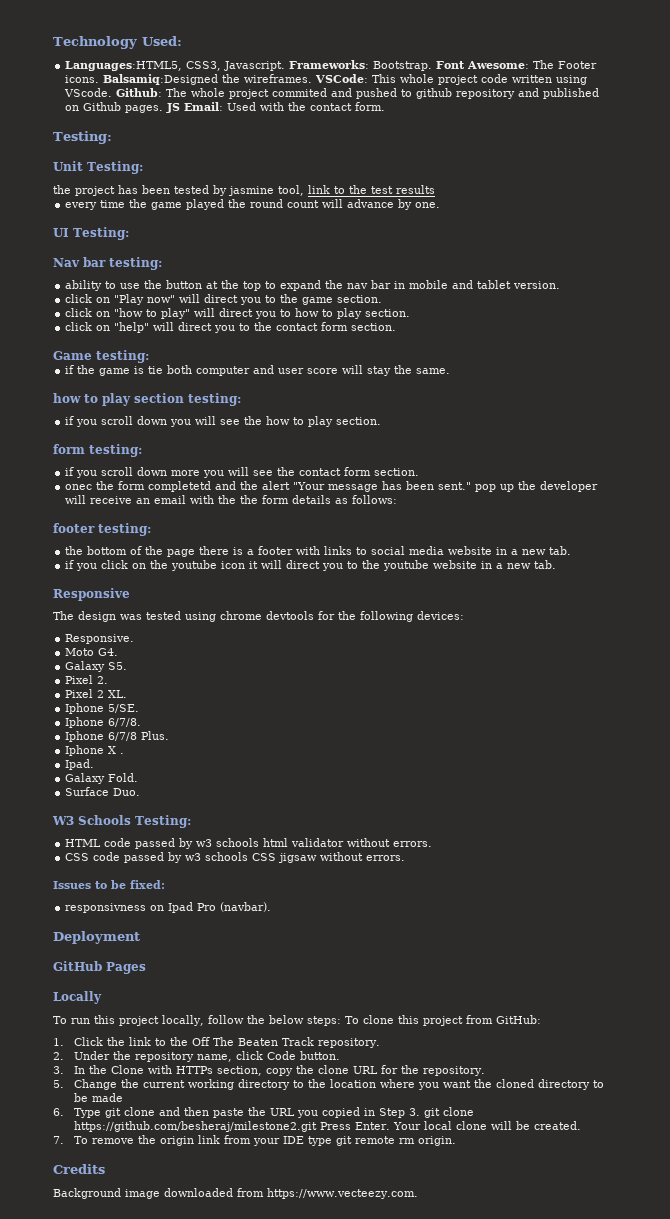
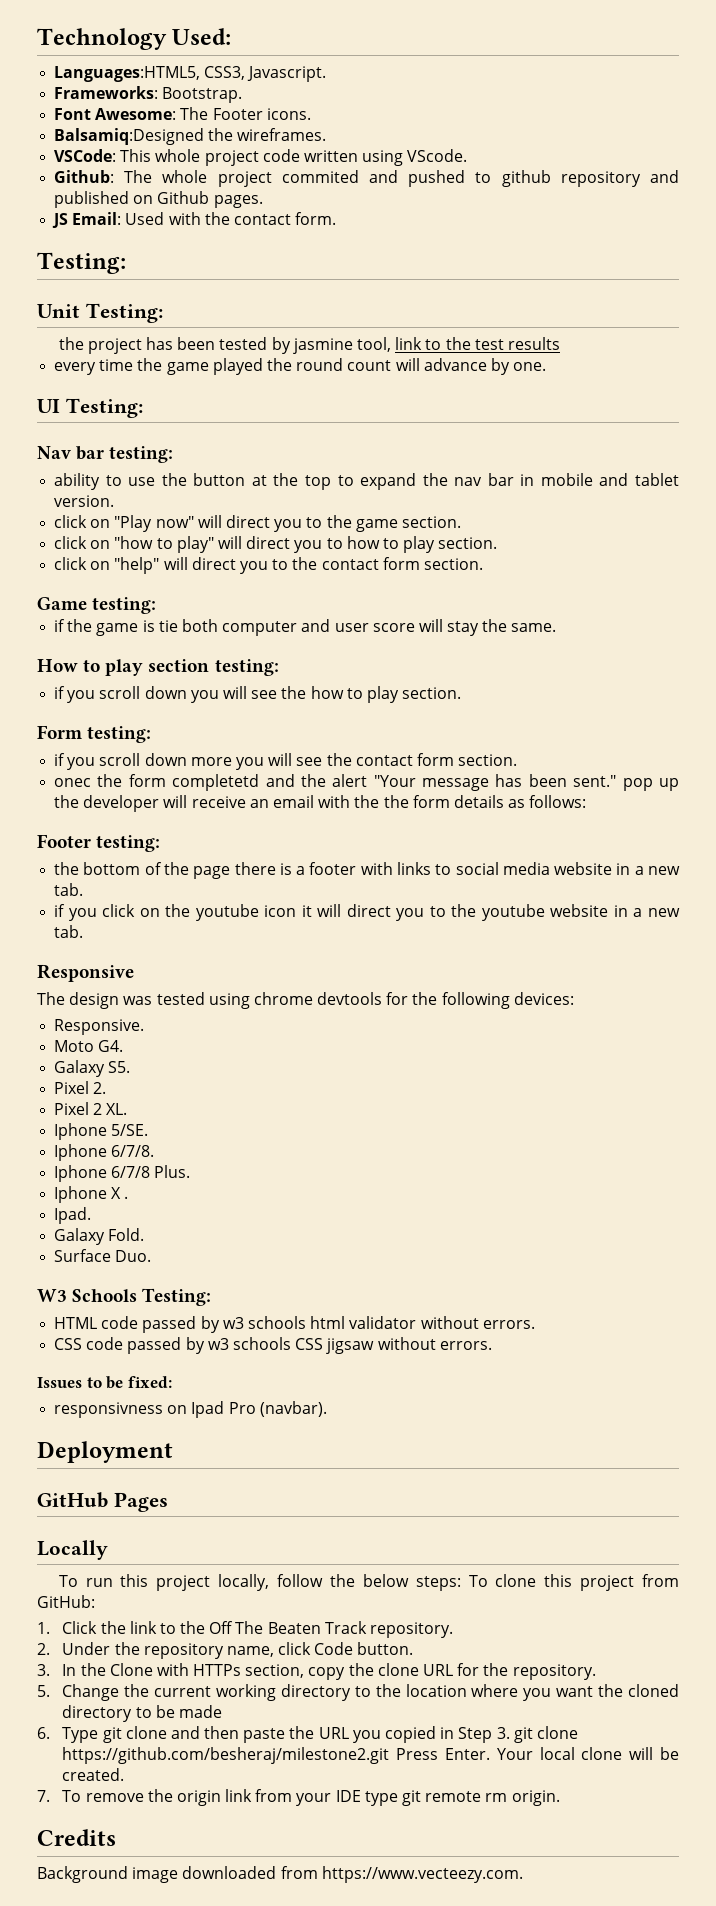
- Languages:HTML5, CSS3, Javascript. Frameworks: Bootstrap. Font Awesome: The Footer icons. Balsamiq:Designed the wireframes. VSCode: This whole project code written using VScode. Github: The whole project commited and pushed to github repository and published on Github pages. JS Email: Used with the contact form.
+ Languages:HTML5, CSS3, Javascript.
+ Frameworks: Bootstrap.
+ Font Awesome: The Footer icons.
+ Balsamiq:Designed the wireframes.
+ VSCode: This whole project code written using VScode.
+ Github: The whole project commited and pushed to github repository and published on Github pages.
+ JS Email: Used with the contact form.
- how to play section testing:
+ How to play section testing:
- form testing:
+ Form testing:
- footer testing:
+ Footer testing:

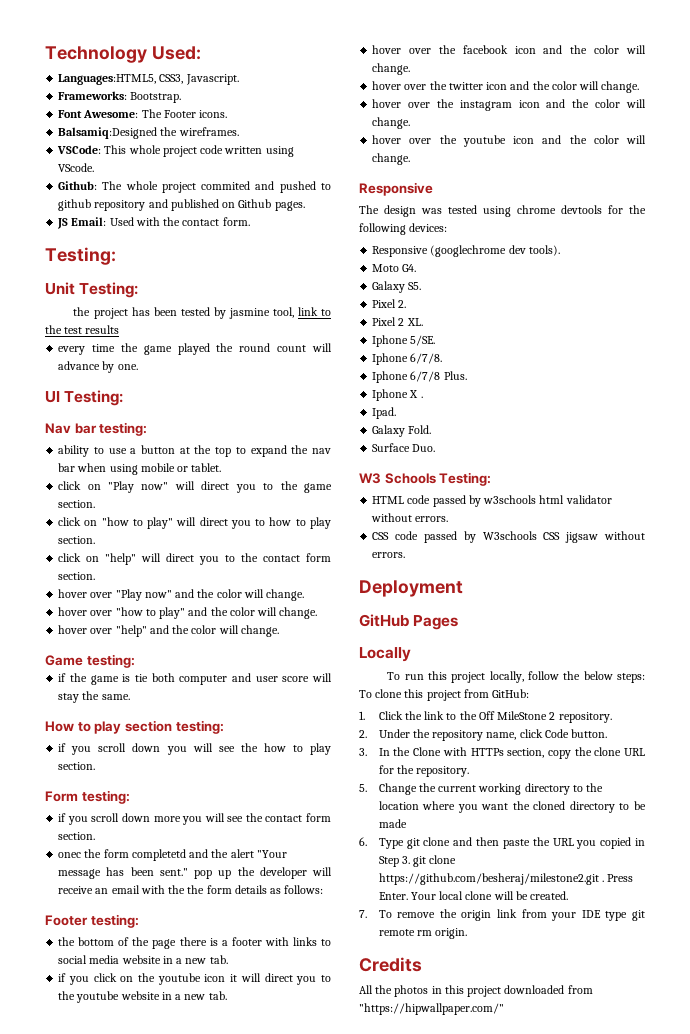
- ability to use the button at the top to expand the nav bar in mobile and tablet version.
+ ability to use a button at the top to expand the nav bar when using mobile or tablet.
+ hover over "Play now" and the color will change.
+ hover over "how to play" and the color will change.
+ hover over "help" and the color will change.
+ hover over the facebook icon and the color will change.
+ hover over the twitter icon and the color will change.
+ hover over the instagram icon and the color will change.
+ hover over the youtube icon and the color will change.
- Responsive.
+ Responsive (googlechrome dev tools).
- HTML code passed by w3 schools html validator without errors.
+ HTML code passed by w3schools html validator without errors.
- CSS code passed by w3 schools CSS jigsaw without errors.
+ CSS code passed by W3schools CSS jigsaw without errors.
- Issues to be fixed:
- responsivness on Ipad Pro (navbar).
- 1. Click the link to the Off The Beaten Track repository.
+ 1. Click the link to the Off MileStone 2 repository.
- 6. Type git clone and then paste the URL you copied in Step 3. git clone https://github.com/besheraj/milestone2.git Press Enter.
+ 6. Type git clone and then paste the URL you copied in Step 3. git clone https://github.com/besheraj/milestone2.git . Press Enter.
- Background image downloaded from https://www.vecteezy.com.
+ All the photos in this project downloaded from "https://hipwallpaper.com/"

